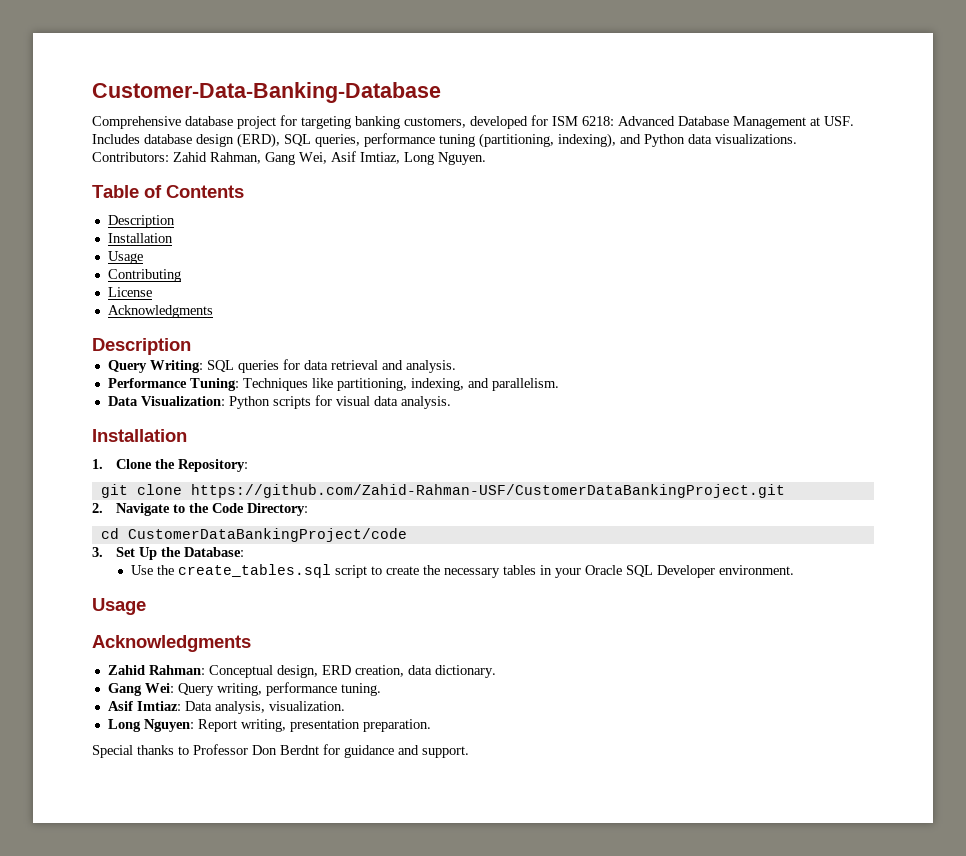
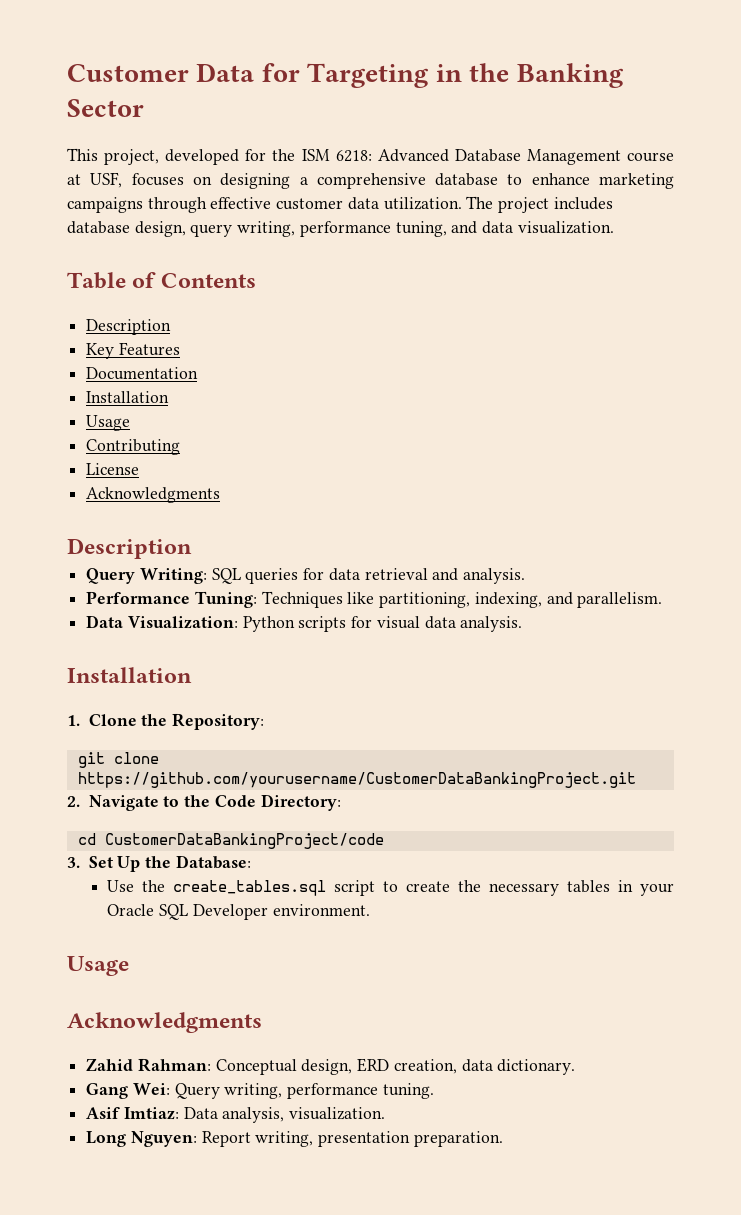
- Customer-Data-Banking-Database
- Comprehensive database project for targeting banking customers, developed for ISM 6218: Advanced Database Management at USF. Includes database design (ERD), SQL queries, performance tuning (partitioning, indexing), and Python data visualizations. Contributors: Zahid Rahman, Gang Wei, Asif Imtiaz, Long Nguyen.
+ Customer Data for Targeting in the Banking Sector
+ This project, developed for the ISM 6218: Advanced Database Management course at USF, focuses on designing a comprehensive database to enhance marketing campaigns through effective customer data utilization. The project includes database design, query writing, performance tuning, and data visualization.
+ Key Features
+ Documentation
- git clone https://github.com/Zahid-Rahman-USF/CustomerDataBankingProject.git
+ git clone https://github.com/yourusername/CustomerDataBankingProject.git
- Special thanks to Professor Don Berdnt for guidance and support.

